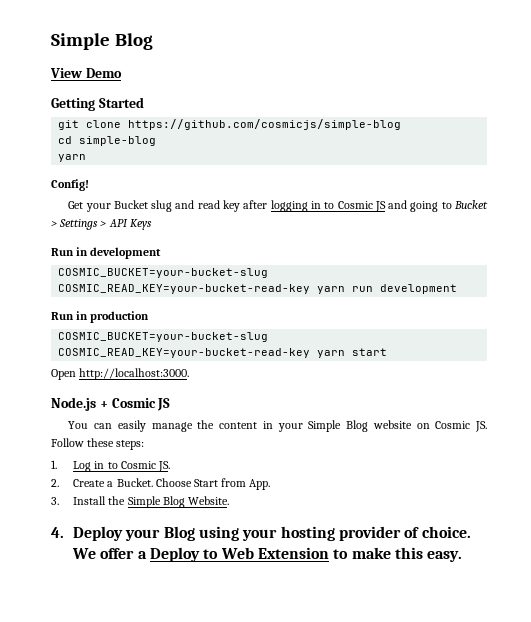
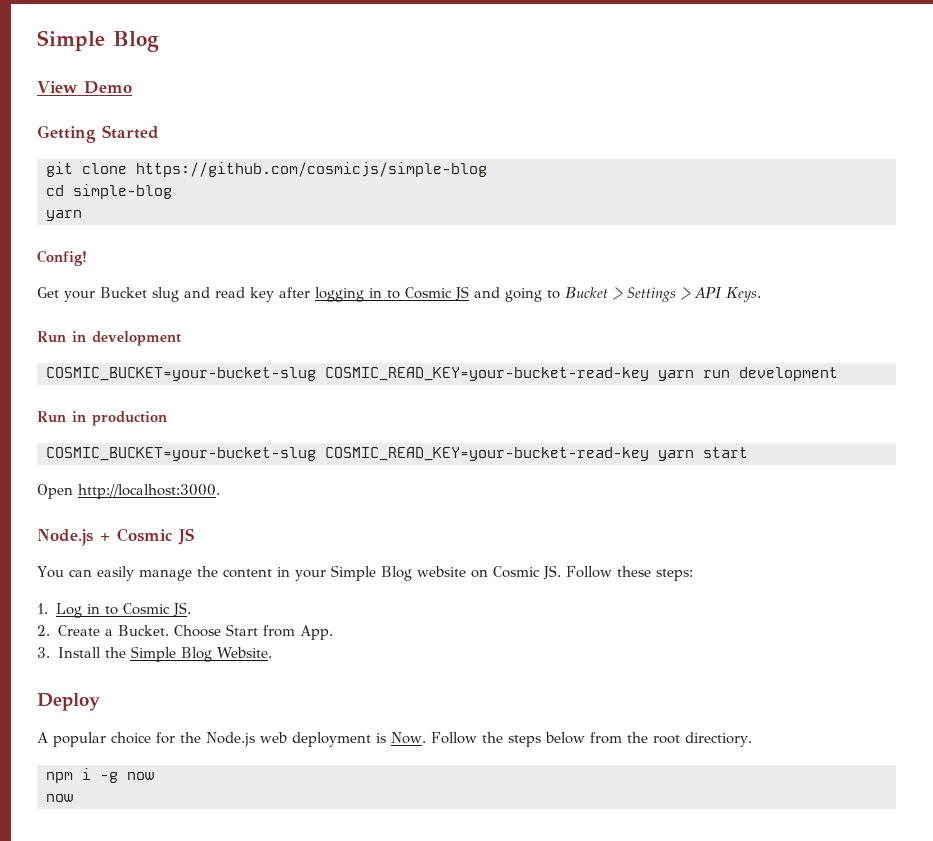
- Get your Bucket slug and read key after logging in to Cosmic JS and going to Bucket > Settings > API Keys
+ Get your Bucket slug and read key after logging in to Cosmic JS and going to Bucket > Settings > API Keys.
- 4. Deploy your Blog using your hosting provider of choice. We offer a Deploy to Web Extension to make this easy.
+ Deploy
+ A popular choice for the Node.js web deployment is Now. Follow the steps below from the root directiory.
+ npm i -g now
+ now

